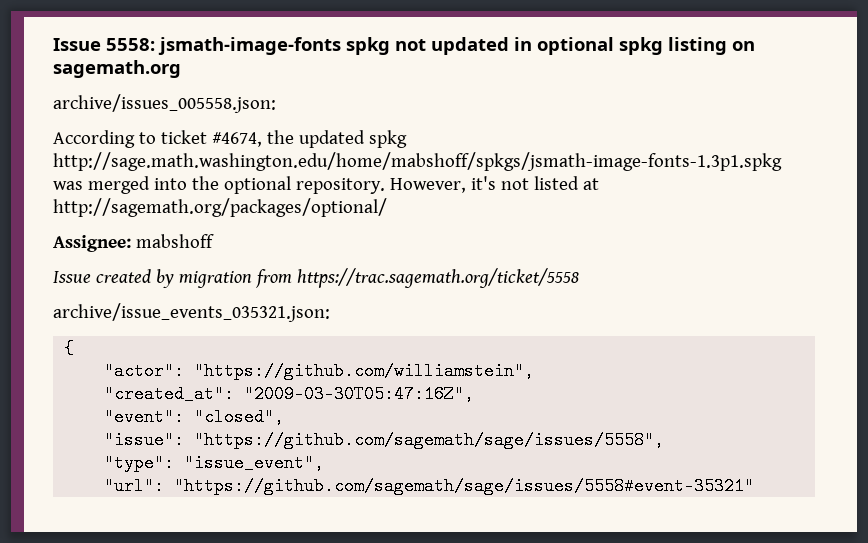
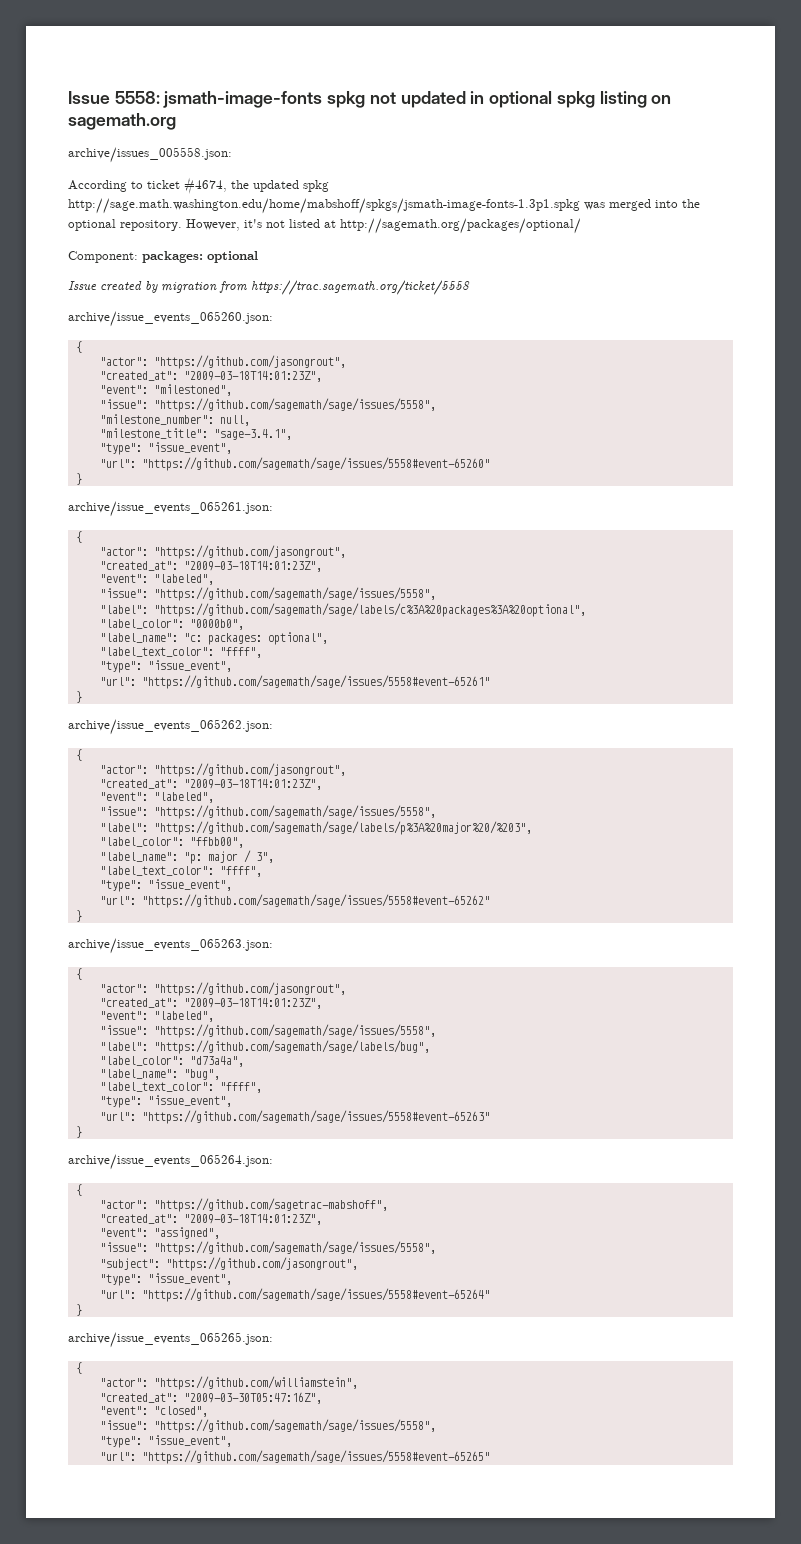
- Assignee: mabshoff
+ Component: packages: optional
- archive/issue_events_035321.json:
+ archive/issue_events_065260.json:
+ {
+ "actor": "https://github.com/jasongrout",
+ "created_at": "2009-03-18T14:01:23Z",
+ "event": "milestoned",
+ "issue": "https://github.com/sagemath/sage/issues/5558",
+ "milestone_number": null,
+ "milestone_title": "sage-3.4.1",
+ "type": "issue_event",
+ "url": "https://github.com/sagemath/sage/issues/5558#event-65260"
+ }
+ archive/issue_events_065261.json:
+ {
+ "actor": "https://github.com/jasongrout",
+ "created_at": "2009-03-18T14:01:23Z",
+ "event": "labeled",
+ "issue": "https://github.com/sagemath/sage/issues/5558",
+ "label": "https://github.com/sagemath/sage/labels/c%3A%20packages%3A%20optional",
+ "label_color": "0000b0",
+ "label_name": "c: packages: optional",
+ "label_text_color": "ffff",
+ "type": "issue_event",
+ "url": "https://github.com/sagemath/sage/issues/5558#event-65261"
+ }
+ archive/issue_events_065262.json:
+ {
+ "actor": "https://github.com/jasongrout",
+ "created_at": "2009-03-18T14:01:23Z",
+ "event": "labeled",
+ "issue": "https://github.com/sagemath/sage/issues/5558",
+ "label": "https://github.com/sagemath/sage/labels/p%3A%20major%20/%203",
+ "label_color": "ffbb00",
+ "label_name": "p: major / 3",
+ "label_text_color": "ffff",
+ "type": "issue_event",
+ "url": "https://github.com/sagemath/sage/issues/5558#event-65262"
+ }
+ archive/issue_events_065263.json:
+ {
+ "actor": "https://github.com/jasongrout",
+ "created_at": "2009-03-18T14:01:23Z",
+ "event": "labeled",
+ "issue": "https://github.com/sagemath/sage/issues/5558",
+ "label": "https://github.com/sagemath/sage/labels/bug",
+ "label_color": "d73a4a",
+ "label_name": "bug",
+ "label_text_color": "ffff",
+ "type": "issue_event",
+ "url": "https://github.com/sagemath/sage/issues/5558#event-65263"
+ }
+ archive/issue_events_065264.json:
+ {
+ "actor": "https://github.com/sagetrac-mabshoff",
+ "created_at": "2009-03-18T14:01:23Z",
+ "event": "assigned",
+ "issue": "https://github.com/sagemath/sage/issues/5558",
+ "subject": "https://github.com/jasongrout",
+ "type": "issue_event",
+ "url": "https://github.com/sagemath/sage/issues/5558#event-65264"
+ }
+ archive/issue_events_065265.json:
- "url": "https://github.com/sagemath/sage/issues/5558#event-35321"
+ "url": "https://github.com/sagemath/sage/issues/5558#event-65265"

